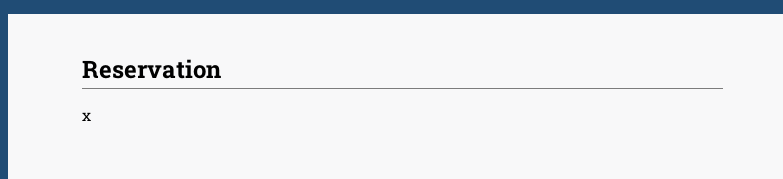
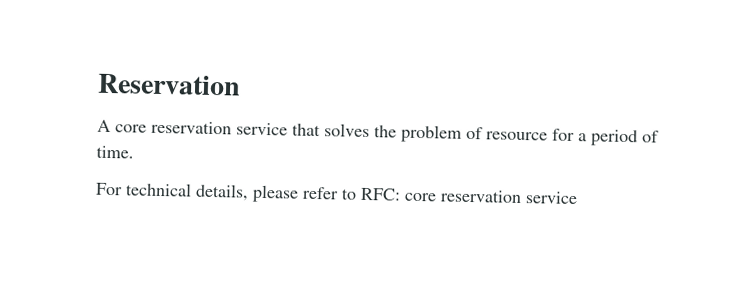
- x
+ A core reservation service that solves the problem of resource for a period of time.
+ For technical details, please refer to RFC: core reservation service

